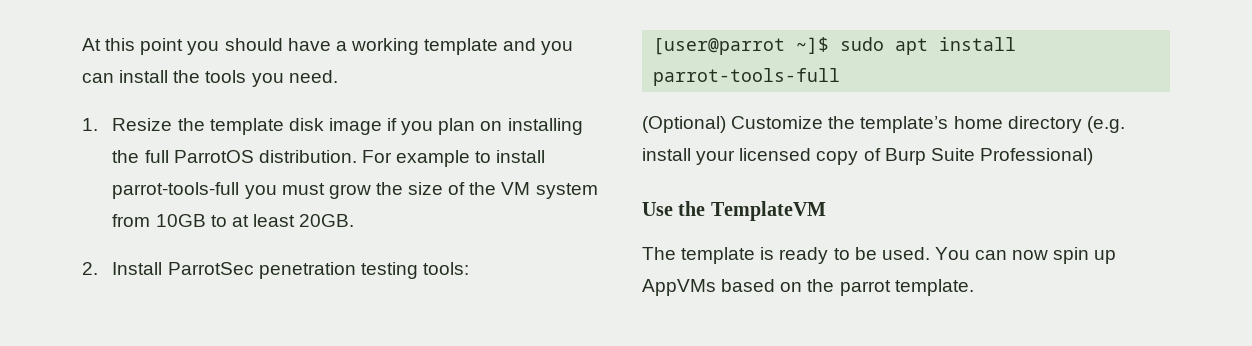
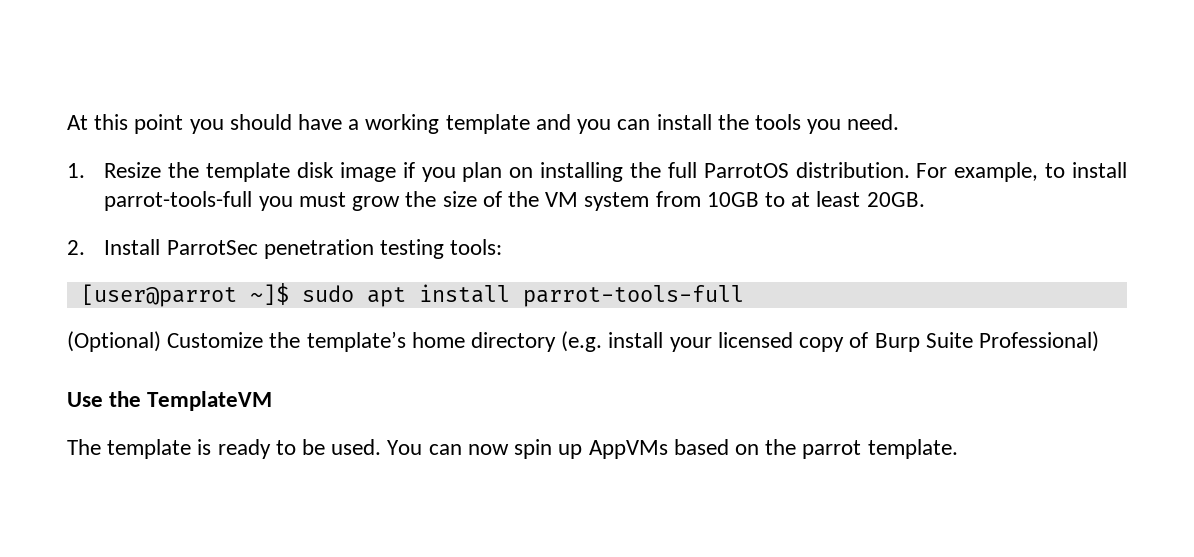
- For example to install parrot-tools-full you must grow the size of the VM system from 10GB to at least 20GB.
+ For example, to install parrot-tools-full you must grow the size of the VM system from 10GB to at least 20GB.

